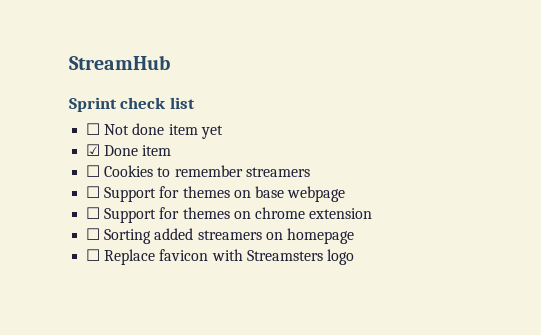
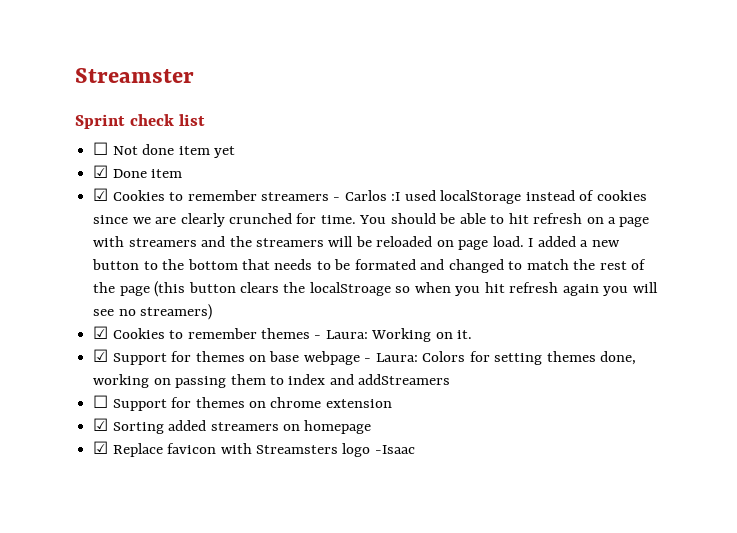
- StreamHub
+ Streamster
- ☐ Cookies to remember streamers
- ☐ Support for themes on base webpage
+ ☑ Cookies to remember streamers - Carlos :I used localStorage instead of cookies since we are clearly crunched for time. You should be able to hit refresh on a page with streamers and the streamers will be reloaded on page load. I added a new button to the bottom that needs to be formated and changed to match the rest of the page (this button clears the localStroage so when you hit refresh again you will see no streamers)
+ ☑ Cookies to remember themes - Laura: Working on it.
+ ☑ Support for themes on base webpage - Laura: Colors for setting themes done, working on passing them to index and addStreamers
- ☐ Sorting added streamers on homepage
+ ☑ Sorting added streamers on homepage
- ☐ Replace favicon with Streamsters logo
+ ☑ Replace favicon with Streamsters logo -Isaac

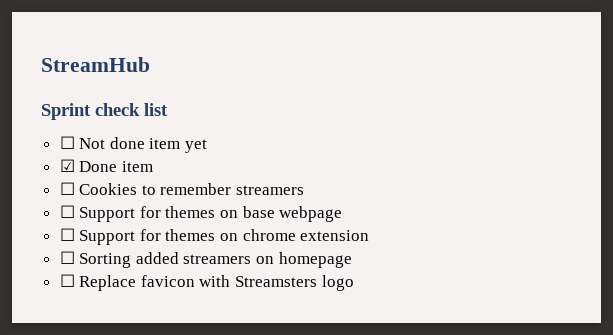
- Streamster
+ StreamHub
- ☑ Cookies to remember streamers - Carlos :I used localStorage instead of cookies since we are clearly crunched for time. You should be able to hit refresh on a page with streamers and the streamers will be reloaded on page load. I added a new button to the bottom that needs to be formated and changed to match the rest of the page (this button clears the localStroage so when you hit refresh again you will see no streamers)
- ☑ Cookies to remember themes - Laura: Working on it.
- ☑ Support for themes on base webpage - Laura: Colors for setting themes done, working on passing them to index and addStreamers
+ ☐ Cookies to remember streamers
+ ☐ Support for themes on base webpage
- ☑ Sorting added streamers on homepage
+ ☐ Sorting added streamers on homepage
- ☑ Replace favicon with Streamsters logo -Isaac
+ ☐ Replace favicon with Streamsters logo

